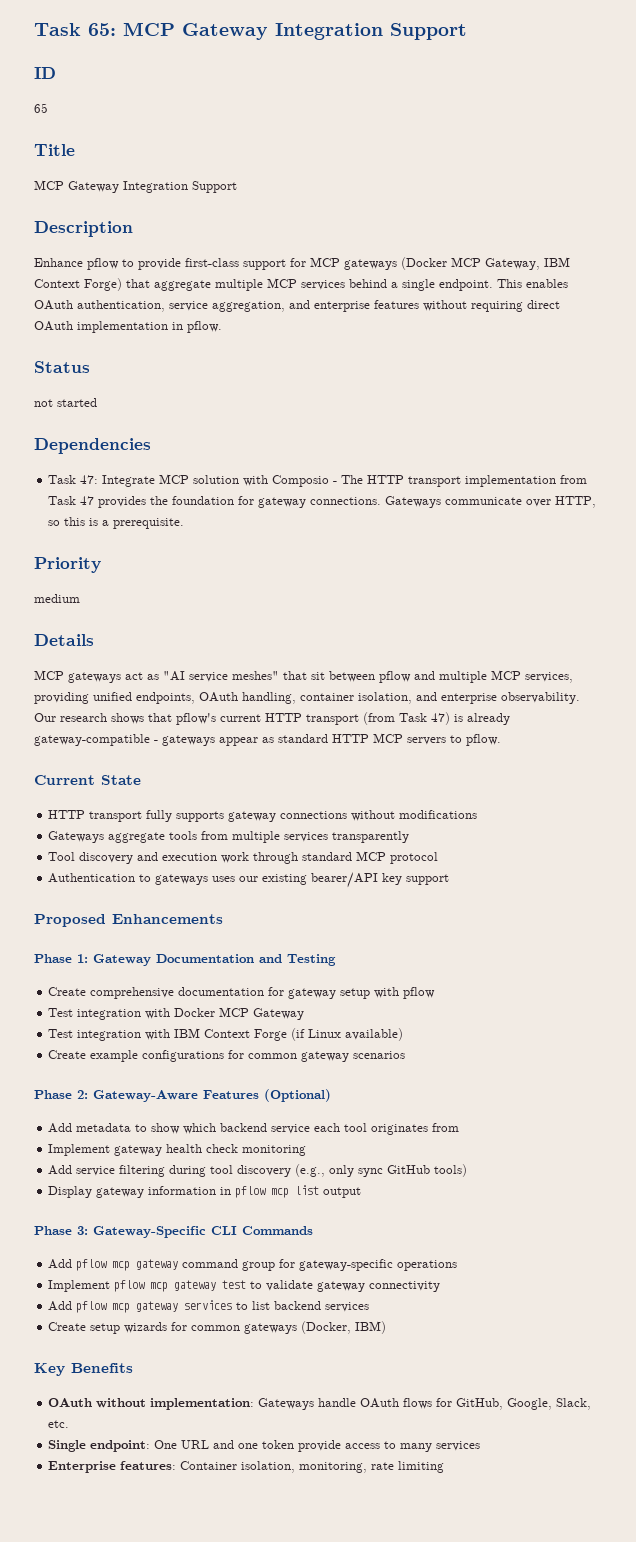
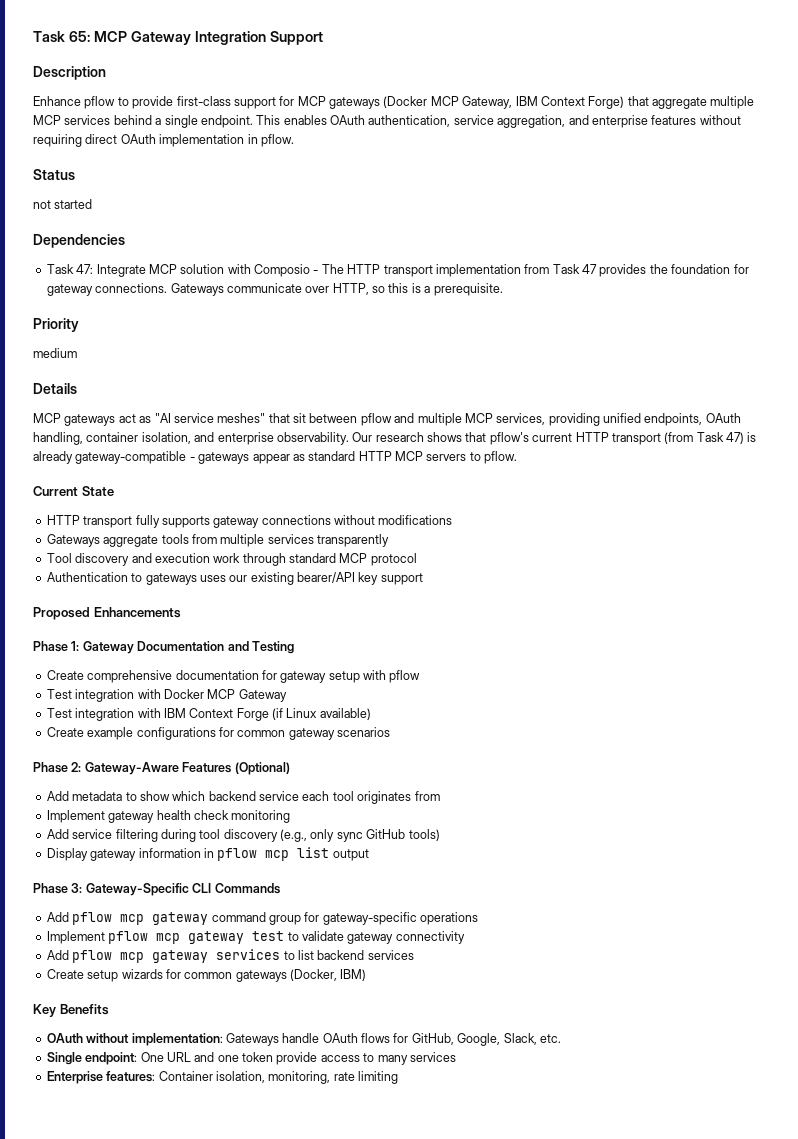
- ID
- 65
- Title
- MCP Gateway Integration Support

